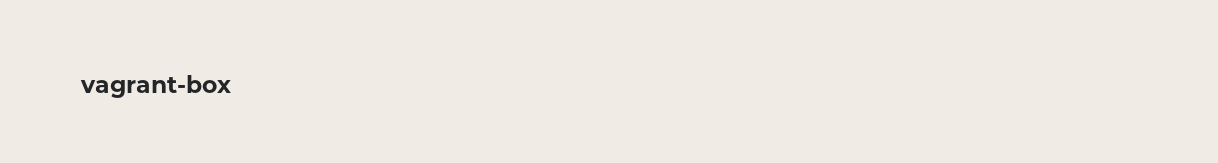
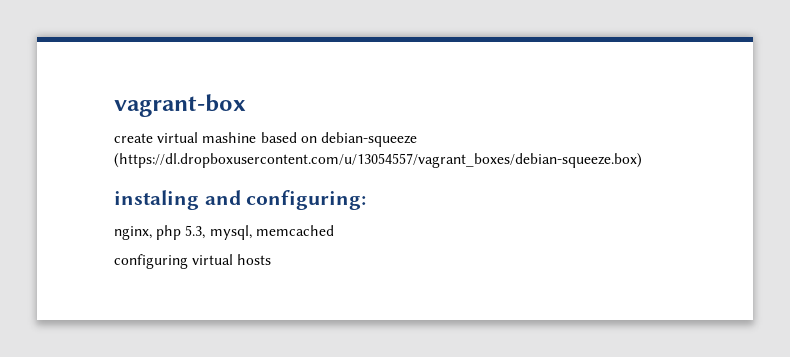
+ create virtual mashine based on debian-squeeze (https://dl.dropboxusercontent.com/u/13054557/vagrant_boxes/debian-squeeze.box)
+ instaling and configuring:
+ nginx, php 5.3, mysql, memcached
+ configuring virtual hosts

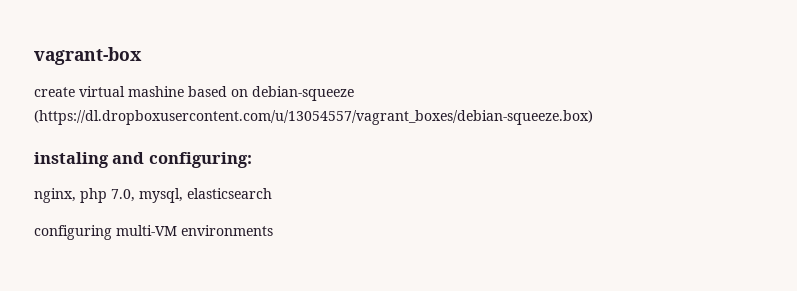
- nginx, php 5.3, mysql, memcached
+ nginx, php 7.0, mysql, elasticsearch
- configuring virtual hosts
+ configuring multi-VM environments

